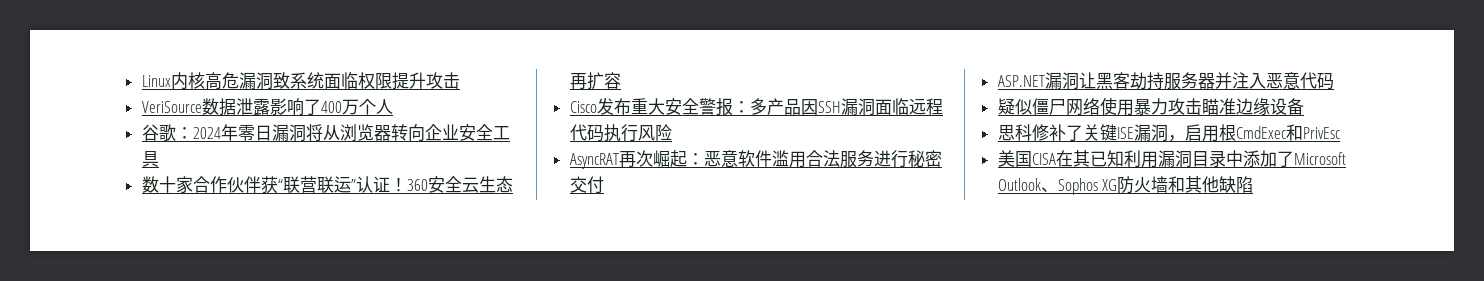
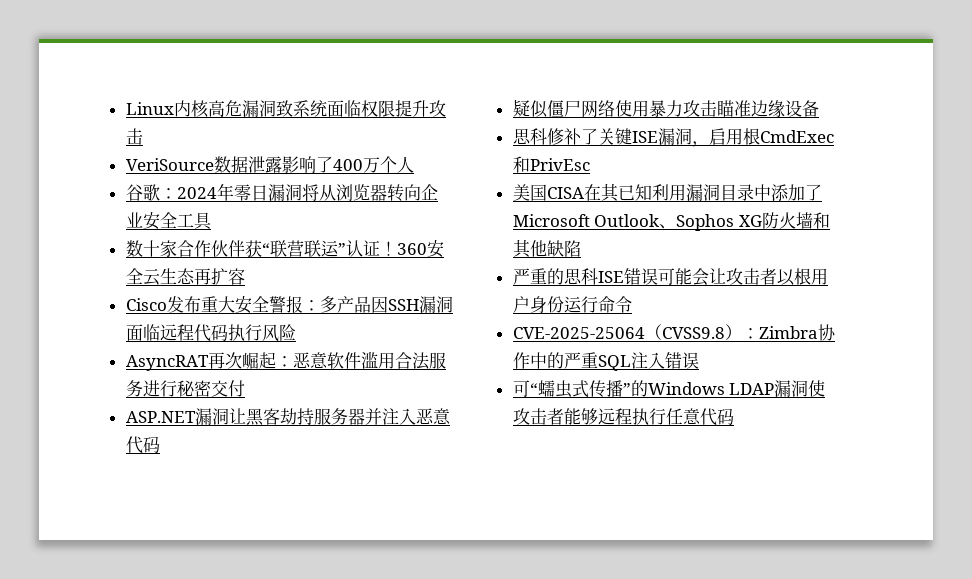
+ 严重的思科ISE错误可能会让攻击者以根用户身份运行命令
+ CVE-2025-25064（CVSS9.8）：Zimbra协作中的严重SQL注入错误
+ 可“蠕虫式传播”的Windows LDAP漏洞使攻击者能够远程执行任意代码

